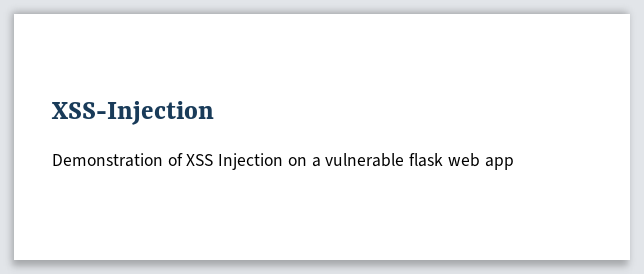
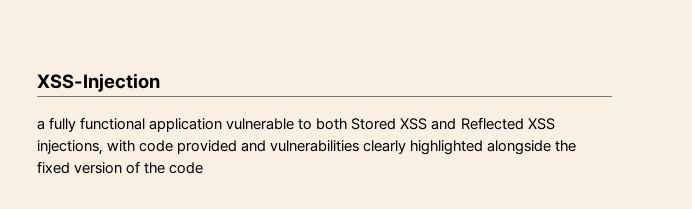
- Demonstration of XSS Injection on a vulnerable flask web app
+ a fully functional application vulnerable to both Stored XSS and Reflected XSS injections, with code provided and vulnerabilities clearly highlighted alongside the fixed version of the code

